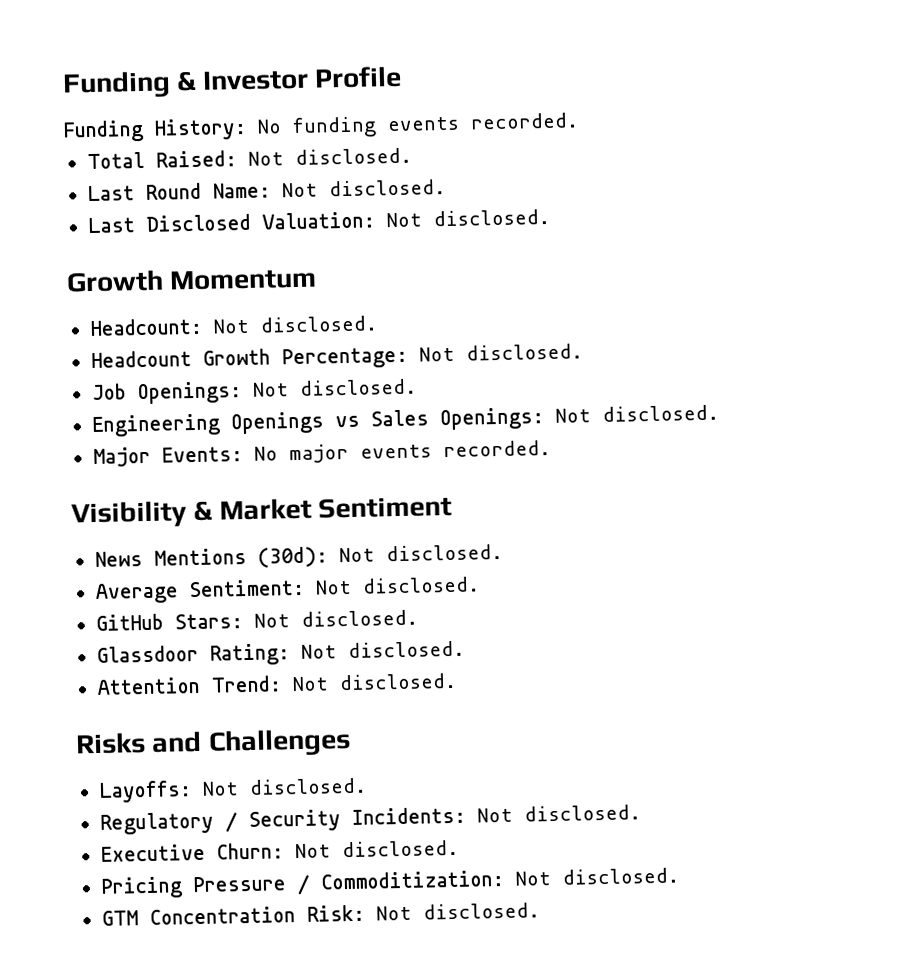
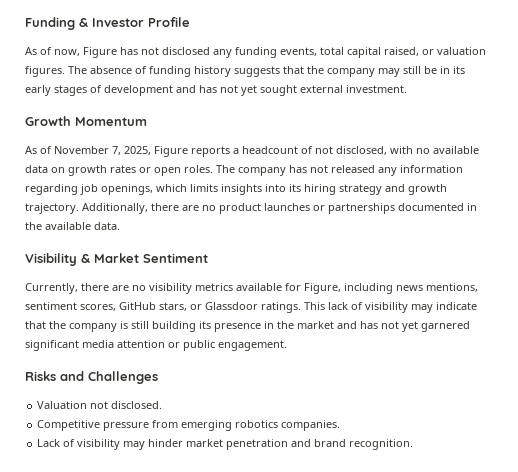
- Funding History: No funding events recorded.
- Total Raised: Not disclosed.
- Last Round Name: Not disclosed.
- Last Disclosed Valuation: Not disclosed.
+ As of now, Figure has not disclosed any funding events, total capital raised, or valuation figures. The absence of funding history suggests that the company may still be in its early stages of development and has not yet sought external investment.
  Growth Momentum
- Headcount: Not disclosed.
- Headcount Growth Percentage: Not disclosed.
- Job Openings: Not disclosed.
- Engineering Openings vs Sales Openings: Not disclosed.
- Major Events: No major events recorded.
+ As of November 7, 2025, Figure reports a headcount of not disclosed, with no available data on growth rates or open roles. The company has not released any information regarding job openings, which limits insights into its hiring strategy and growth trajectory. Additionally, there are no product launches or partnerships documented in the available data.
  Visibility & Market Sentiment
- News Mentions (30d): Not disclosed.
- Average Sentiment: Not disclosed.
- GitHub Stars: Not disclosed.
- Glassdoor Rating: Not disclosed.
- Attention Trend: Not disclosed.
+ Currently, there are no visibility metrics available for Figure, including news mentions, sentiment scores, GitHub stars, or Glassdoor ratings. This lack of visibility may indicate that the company is still building its presence in the market and has not yet garnered significant media attention or public engagement.
- Layoffs: Not disclosed.
- Regulatory / Security Incidents: Not disclosed.
- Executive Churn: Not disclosed.
- Pricing Pressure / Commoditization: Not disclosed.
- GTM Concentration Risk: Not disclosed.
+ Valuation not disclosed.
+ Competitive pressure from emerging robotics companies.
+ Lack of visibility may hinder market penetration and brand recognition.

